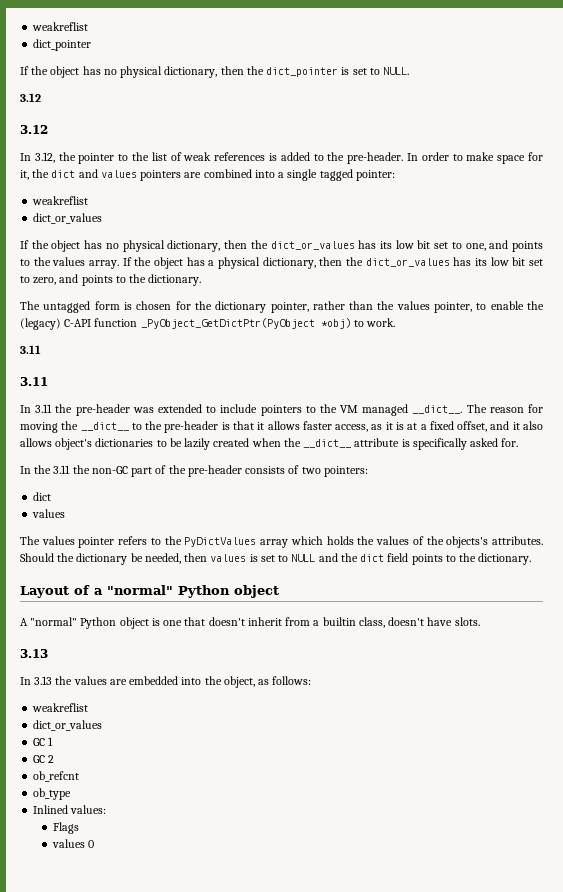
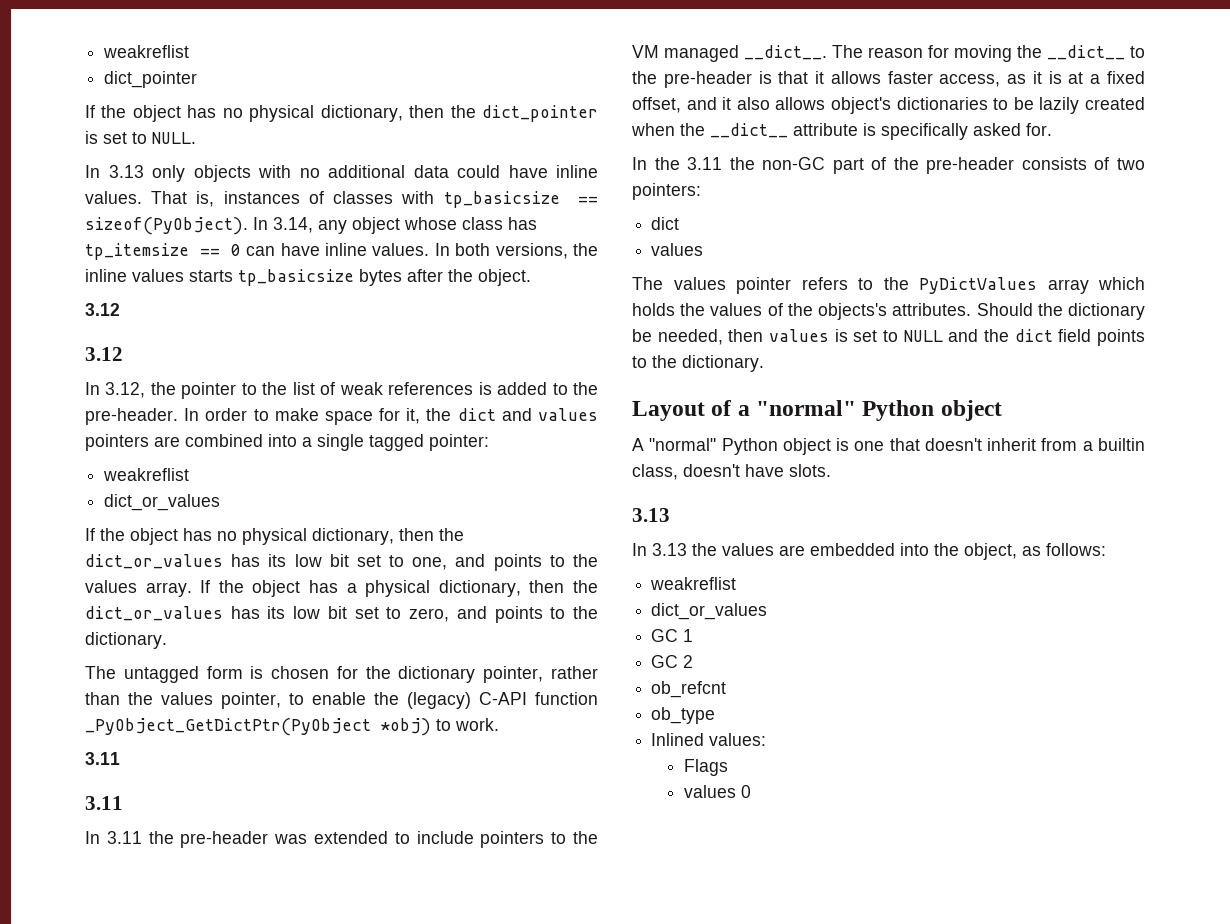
+ In 3.13 only objects with no additional data could have inline values. That is, instances of classes with tp_basicsize == sizeof(PyObject). In 3.14, any object whose class has tp_itemsize == 0 can have inline values. In both versions, the inline values starts tp_basicsize bytes after the object.

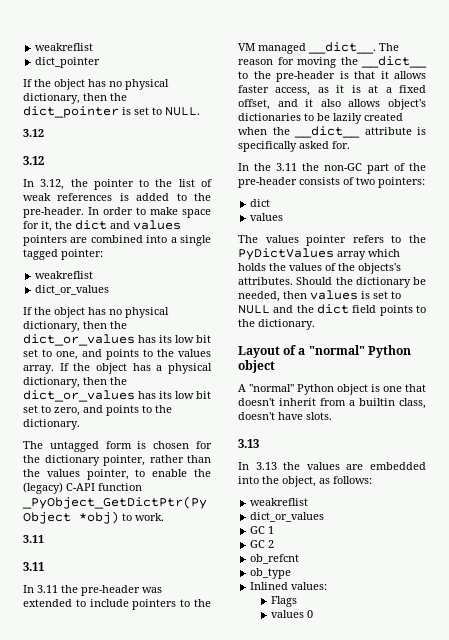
- In 3.13 only objects with no additional data could have inline values. That is, instances of classes with tp_basicsize == sizeof(PyObject). In 3.14, any object whose class has tp_itemsize == 0 can have inline values. In both versions, the inline values starts tp_basicsize bytes after the object.

